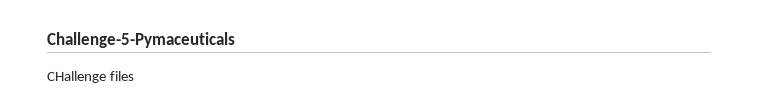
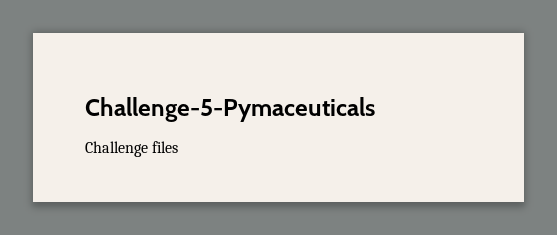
- CHallenge files
+ Challenge files

